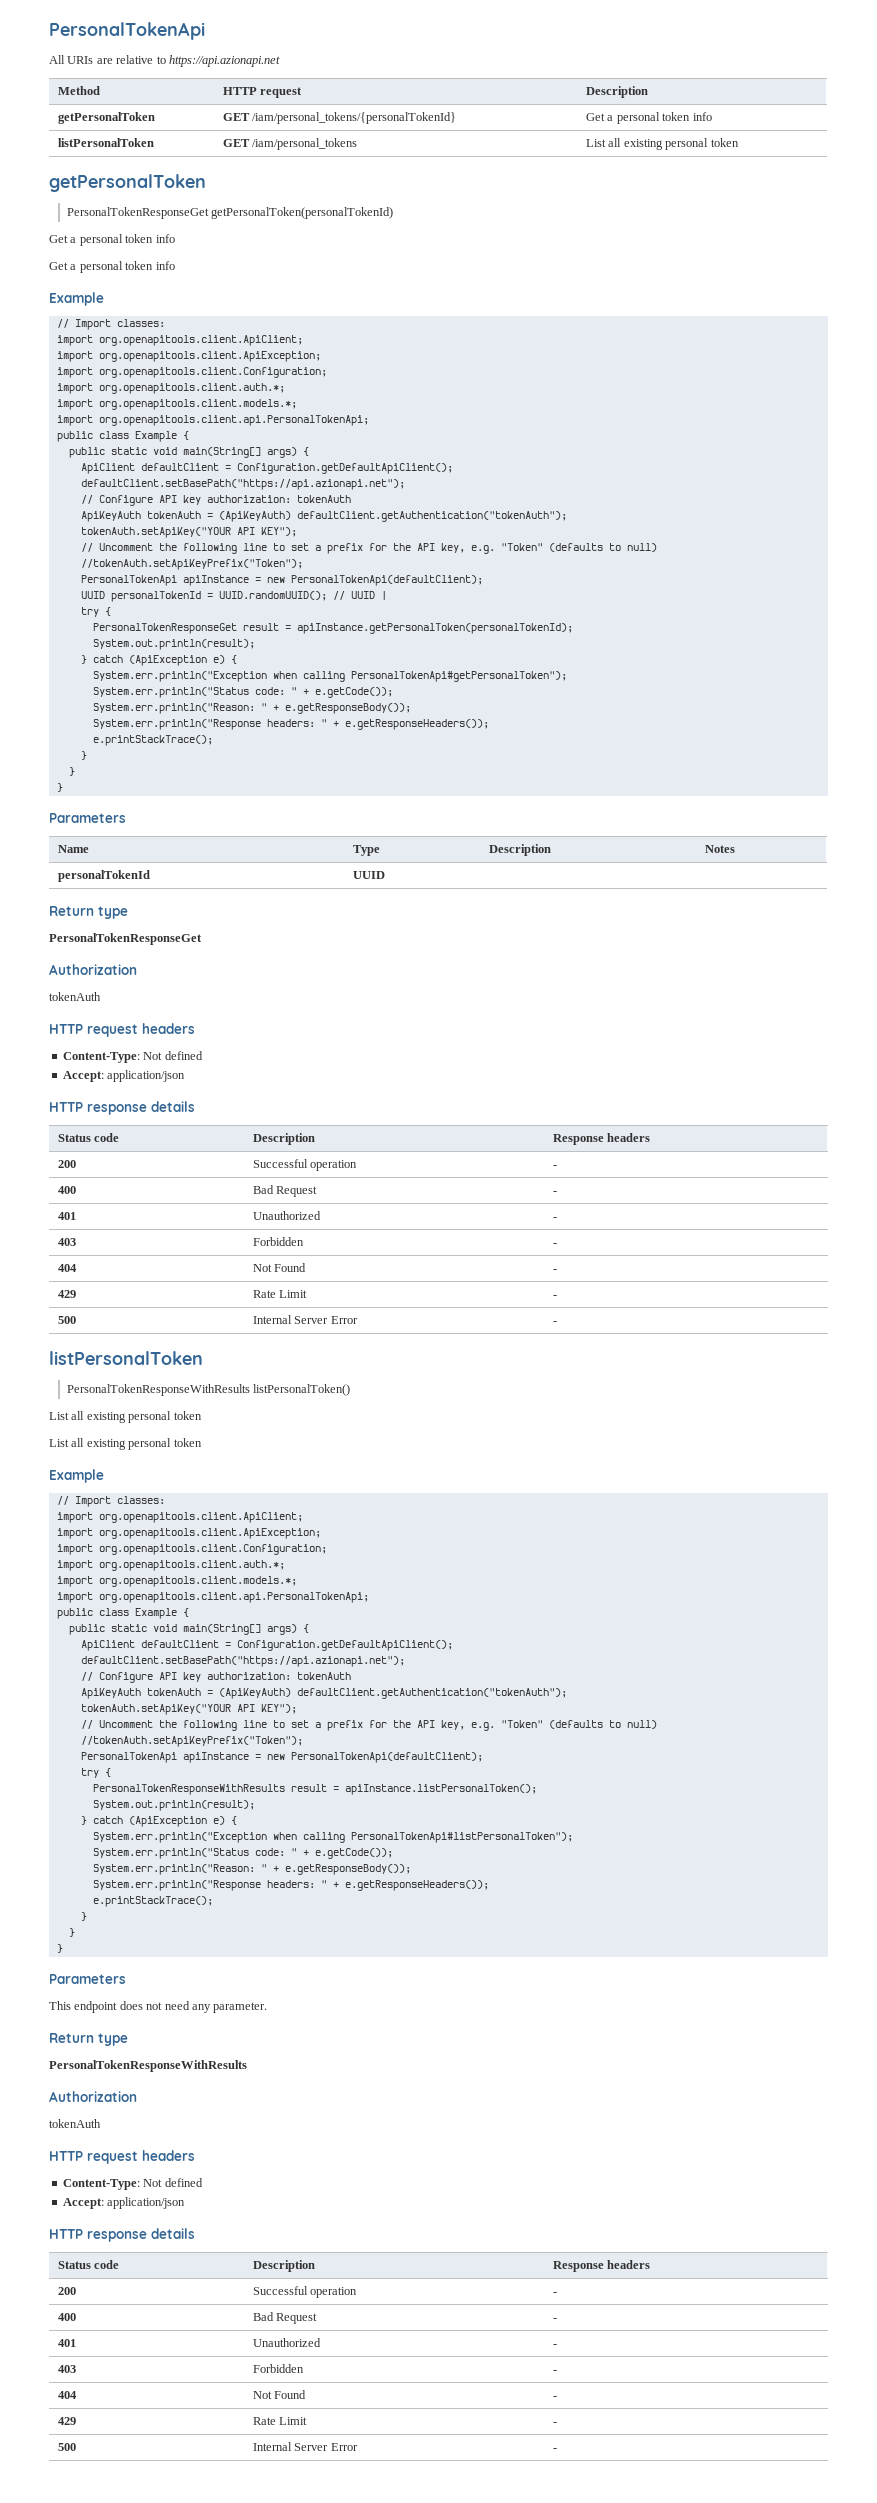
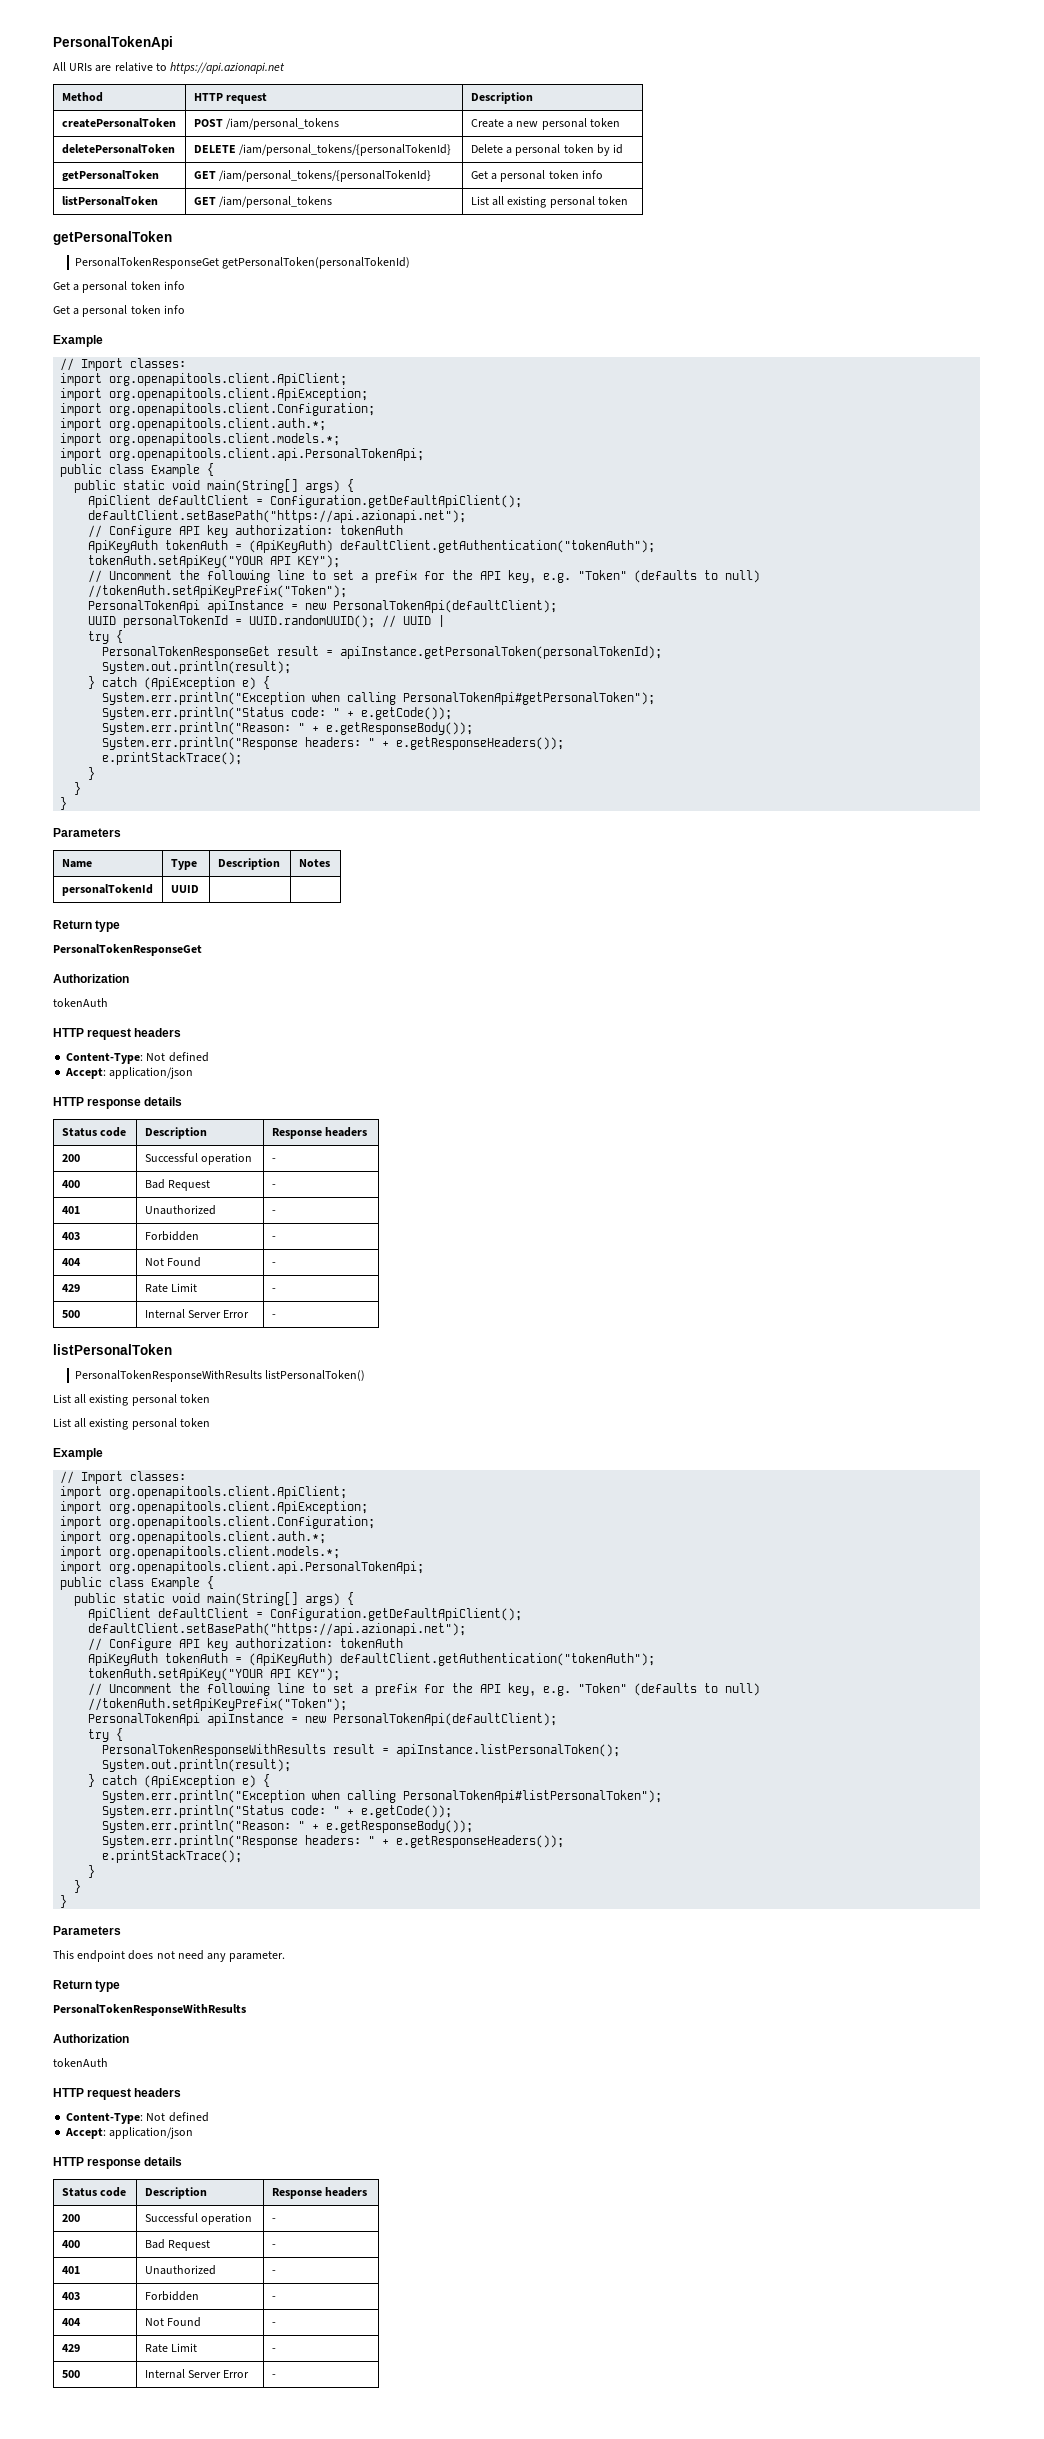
+ createPersonalToken | POST /iam/personal_tokens | Create a new personal token
+ deletePersonalToken | DELETE /iam/personal_tokens/{personalTokenId} | Delete a personal token by id

